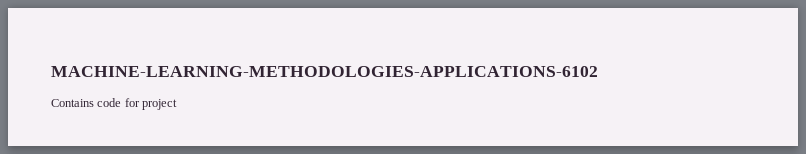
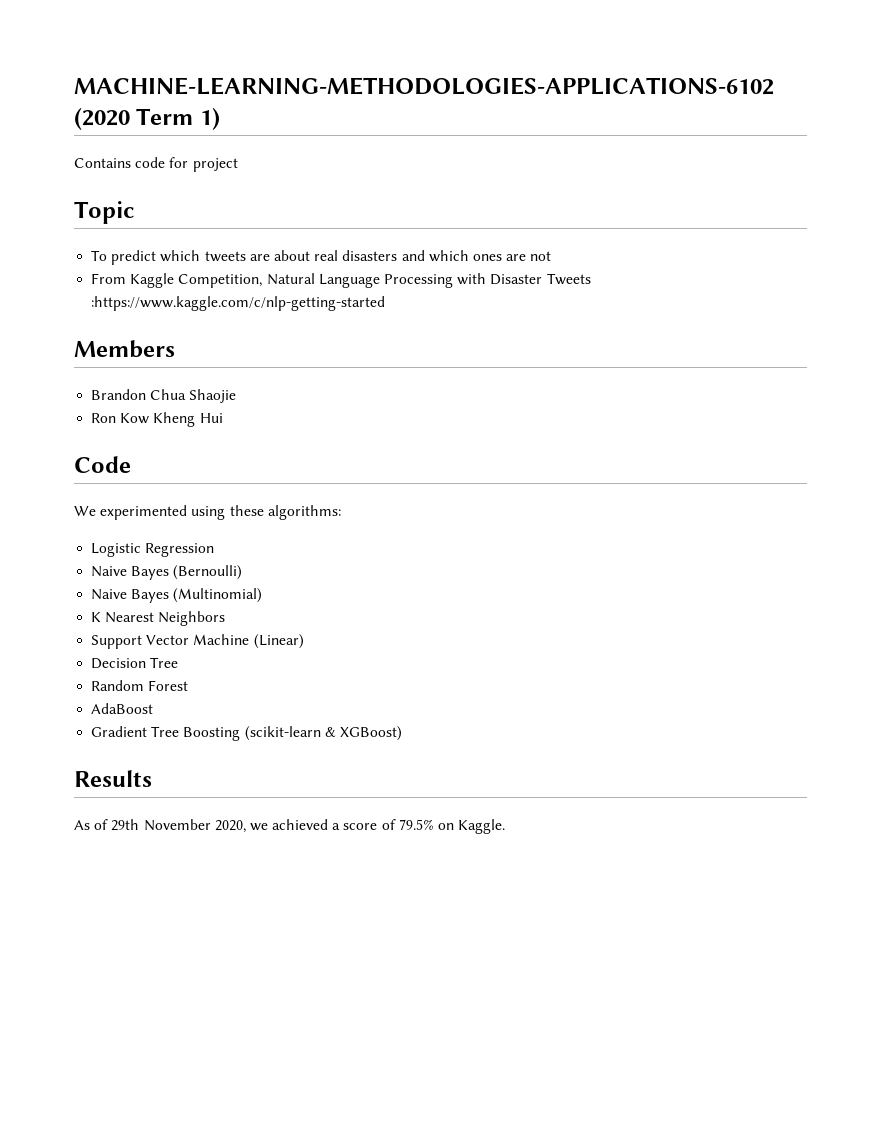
- MACHINE-LEARNING-METHODOLOGIES-APPLICATIONS-6102
+ MACHINE-LEARNING-METHODOLOGIES-APPLICATIONS-6102 (2020 Term 1)
+ Topic
+ To predict which tweets are about real disasters and which ones are not
+ From Kaggle Competition, Natural Language Processing with Disaster Tweets :https://www.kaggle.com/c/nlp-getting-started
+ Members
+ Brandon Chua Shaojie
+ Ron Kow Kheng Hui
+ Code
+ We experimented using these algorithms:
+ Logistic Regression
+ Naive Bayes (Bernoulli)
+ Naive Bayes (Multinomial)
+ K Nearest Neighbors
+ Support Vector Machine (Linear)
+ Decision Tree
+ Random Forest
+ AdaBoost
+ Gradient Tree Boosting (scikit-learn & XGBoost)
+ Results
+ As of 29th November 2020, we achieved a score of 79.5% on Kaggle.

